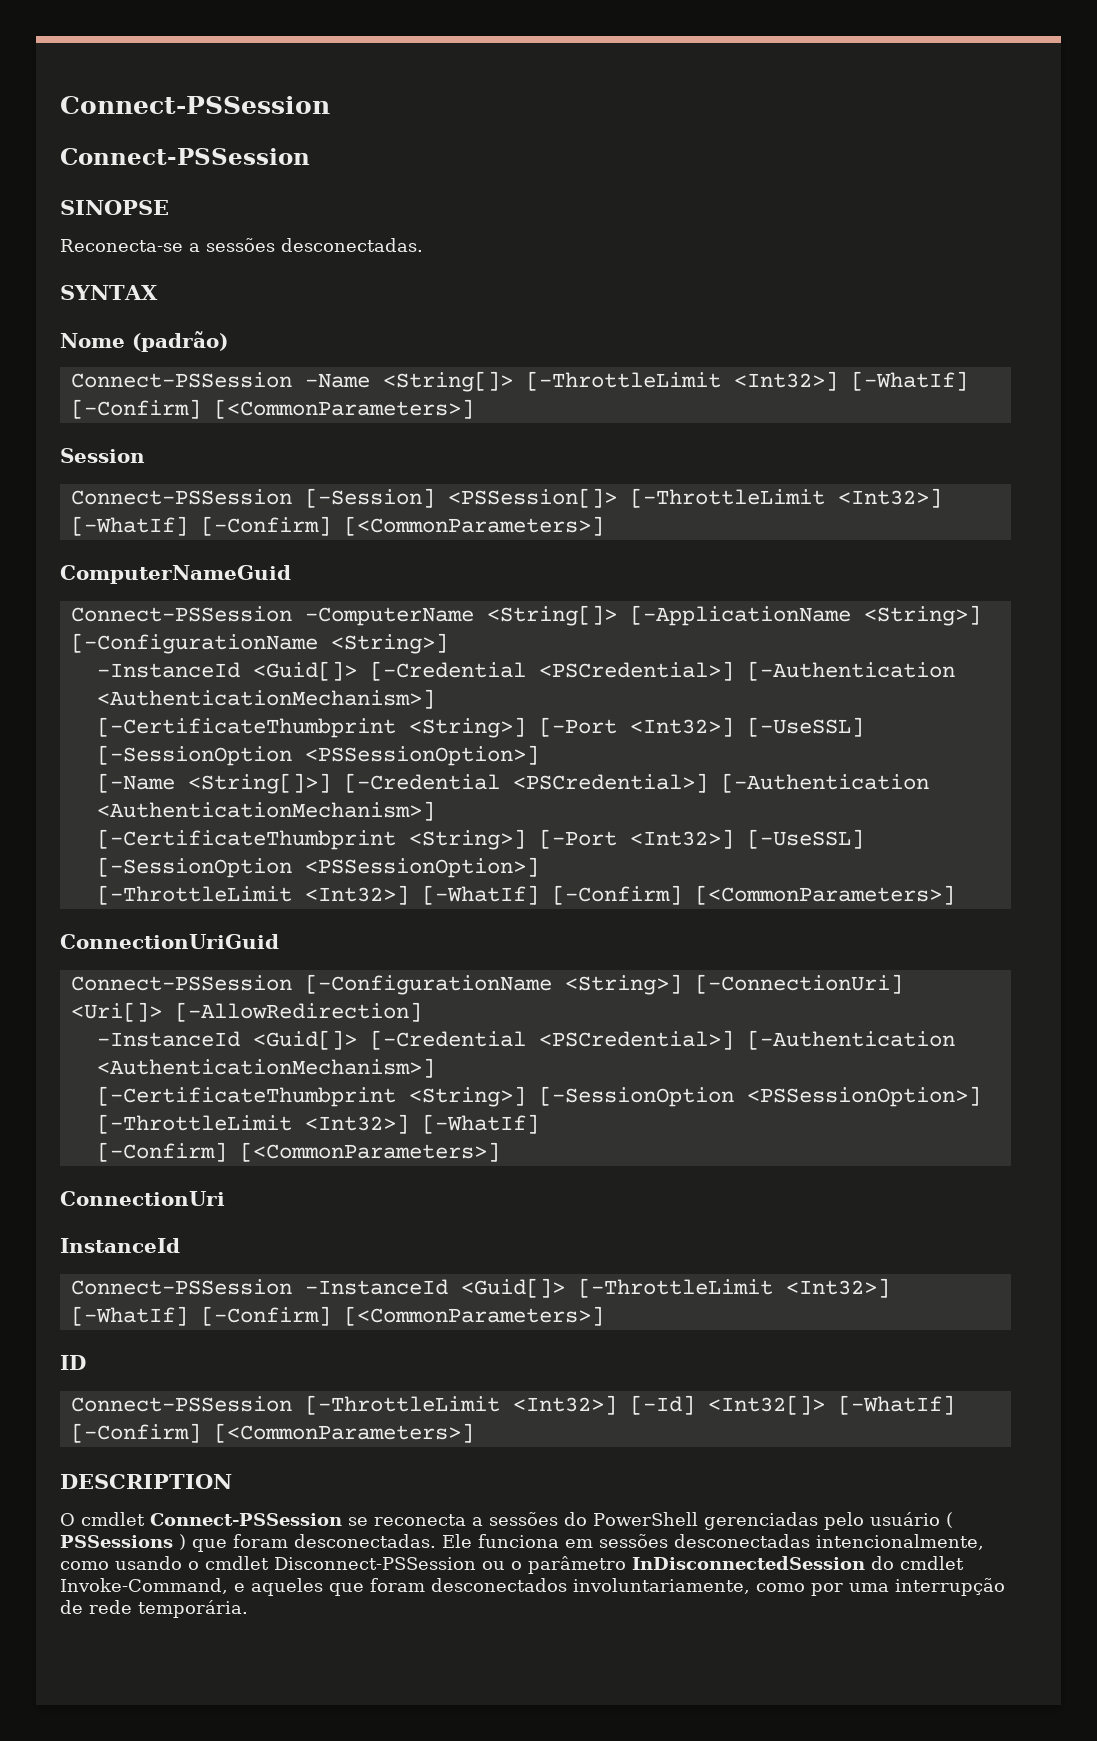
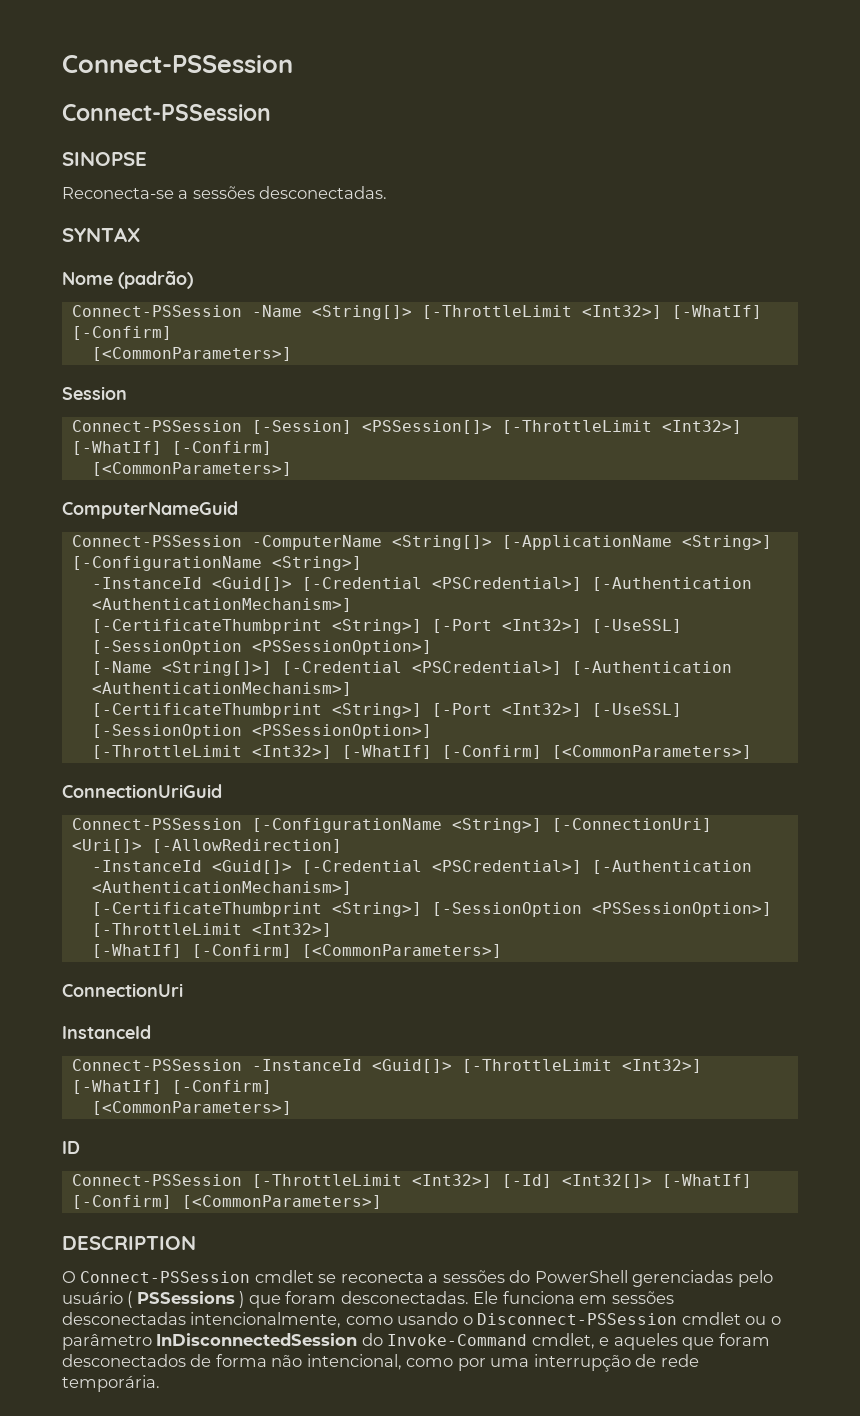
- Connect-PSSession -Name <String[]> [-ThrottleLimit <Int32>] [-WhatIf] [-Confirm] [<CommonParameters>]
+ Connect-PSSession -Name <String[]> [-ThrottleLimit <Int32>] [-WhatIf] [-Confirm]
+ [<CommonParameters>]
- Connect-PSSession [-Session] <PSSession[]> [-ThrottleLimit <Int32>] [-WhatIf] [-Confirm] [<CommonParameters>]
+ Connect-PSSession [-Session] <PSSession[]> [-ThrottleLimit <Int32>] [-WhatIf] [-Confirm]
+ [<CommonParameters>]
- [-CertificateThumbprint <String>] [-SessionOption <PSSessionOption>] [-ThrottleLimit <Int32>] [-WhatIf]
- [-Confirm] [<CommonParameters>]
+ [-CertificateThumbprint <String>] [-SessionOption <PSSessionOption>] [-ThrottleLimit <Int32>]
+ [-WhatIf] [-Confirm] [<CommonParameters>]
- Connect-PSSession -InstanceId <Guid[]> [-ThrottleLimit <Int32>] [-WhatIf] [-Confirm] [<CommonParameters>]
+ Connect-PSSession -InstanceId <Guid[]> [-ThrottleLimit <Int32>] [-WhatIf] [-Confirm]
+ [<CommonParameters>]
- O cmdlet Connect-PSSession se reconecta a sessões do PowerShell gerenciadas pelo usuário ( PSSessions ) que foram desconectadas.
+ O Connect-PSSession cmdlet se reconecta a sessões do PowerShell gerenciadas pelo usuário ( PSSessions ) que foram desconectadas.
- Ele funciona em sessões desconectadas intencionalmente, como usando o cmdlet Disconnect-PSSession ou o parâmetro InDisconnectedSession do cmdlet Invoke-Command, e aqueles que foram desconectados involuntariamente, como por uma interrupção de rede temporária.
+ Ele funciona em sessões desconectadas intencionalmente, como usando o Disconnect-PSSession cmdlet ou o parâmetro InDisconnectedSession do Invoke-Command cmdlet, e aqueles que foram desconectados de forma não intencional, como por uma interrupção de rede temporária.

